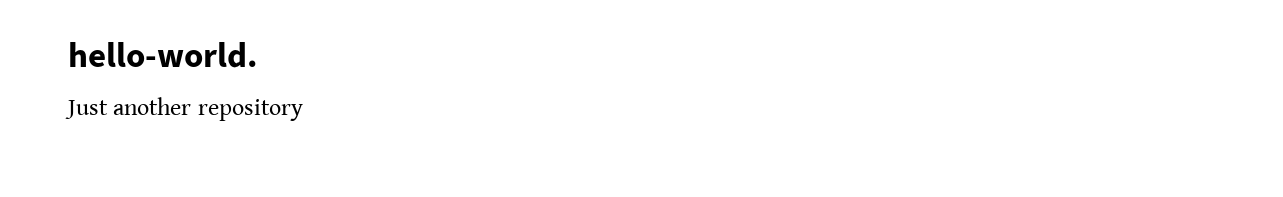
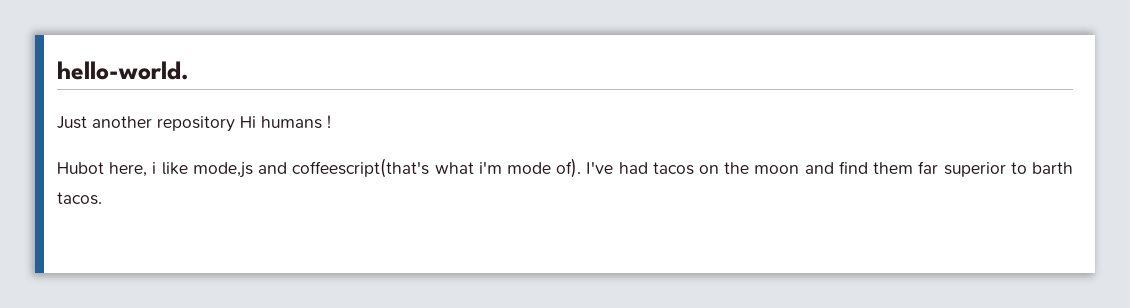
- Just another repository
+ Just another repository Hi humans !
+ Hubot here, i like mode,js and coffeescript(that's what i'm mode of). I've had tacos on the moon and find them far superior to barth tacos.

